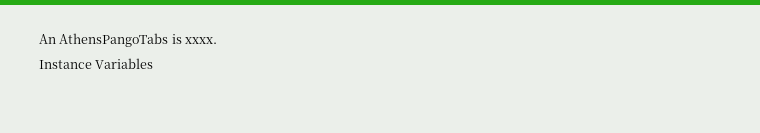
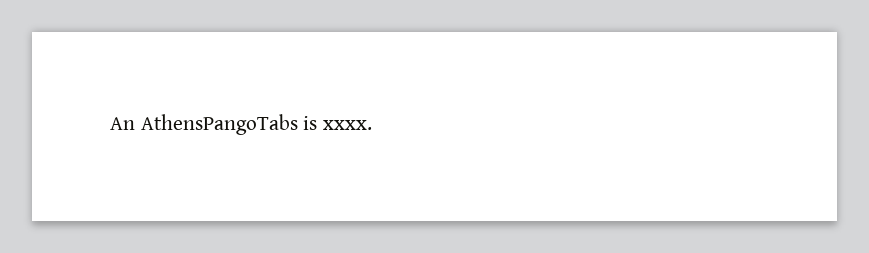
- Instance Variables

